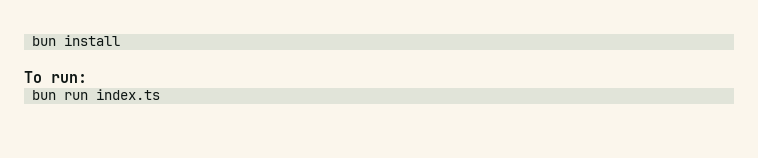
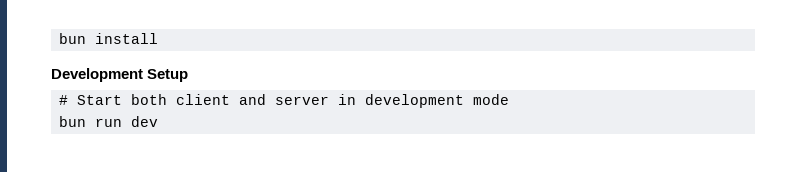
- To run:
+ Development Setup
+ # Start both client and server in development mode
- bun run index.ts
+ bun run dev

